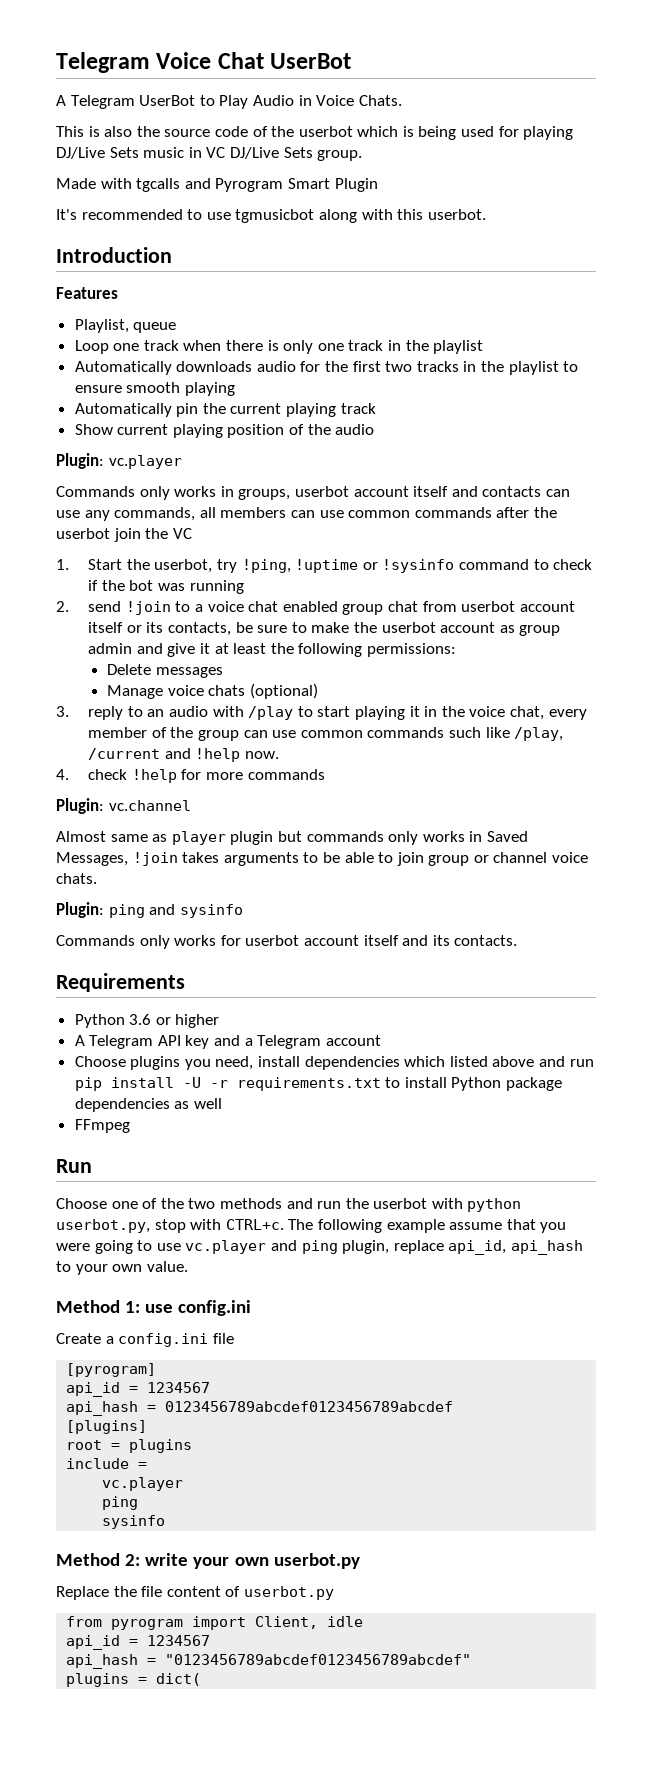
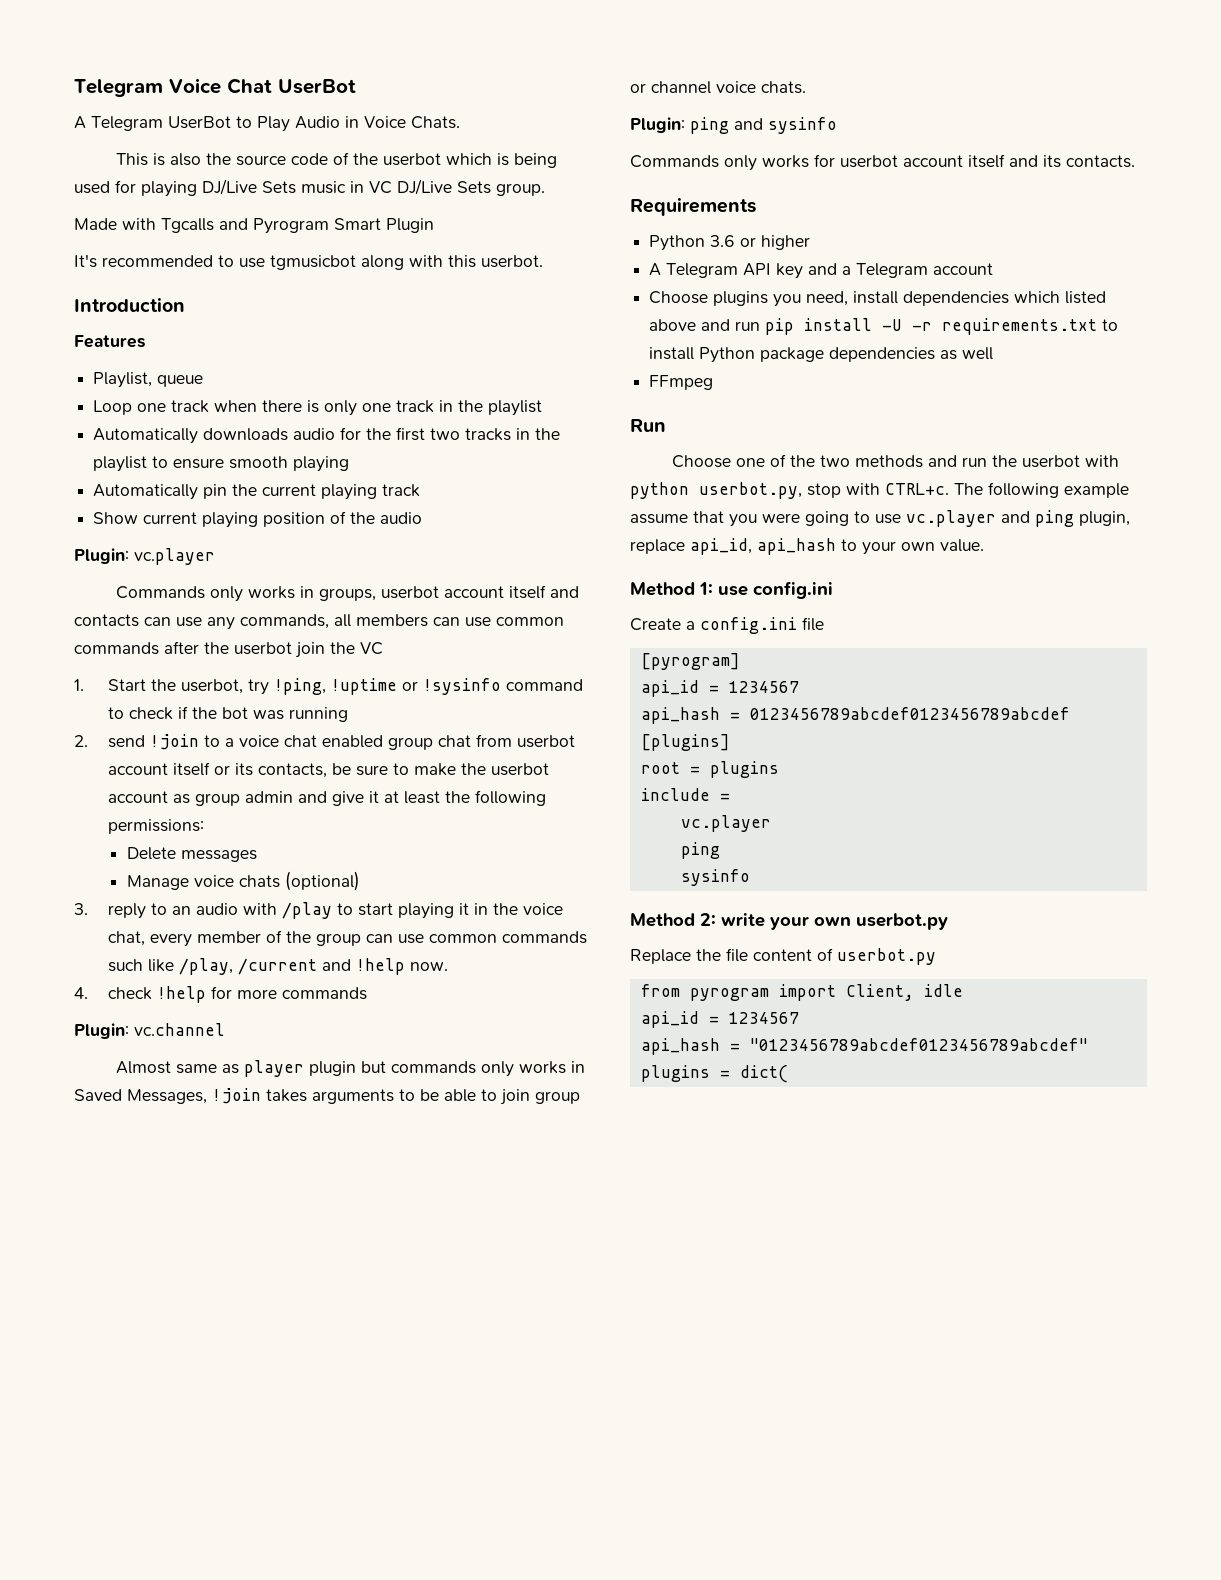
- Made with tgcalls and Pyrogram Smart Plugin
+ Made with Tgcalls and Pyrogram Smart Plugin

